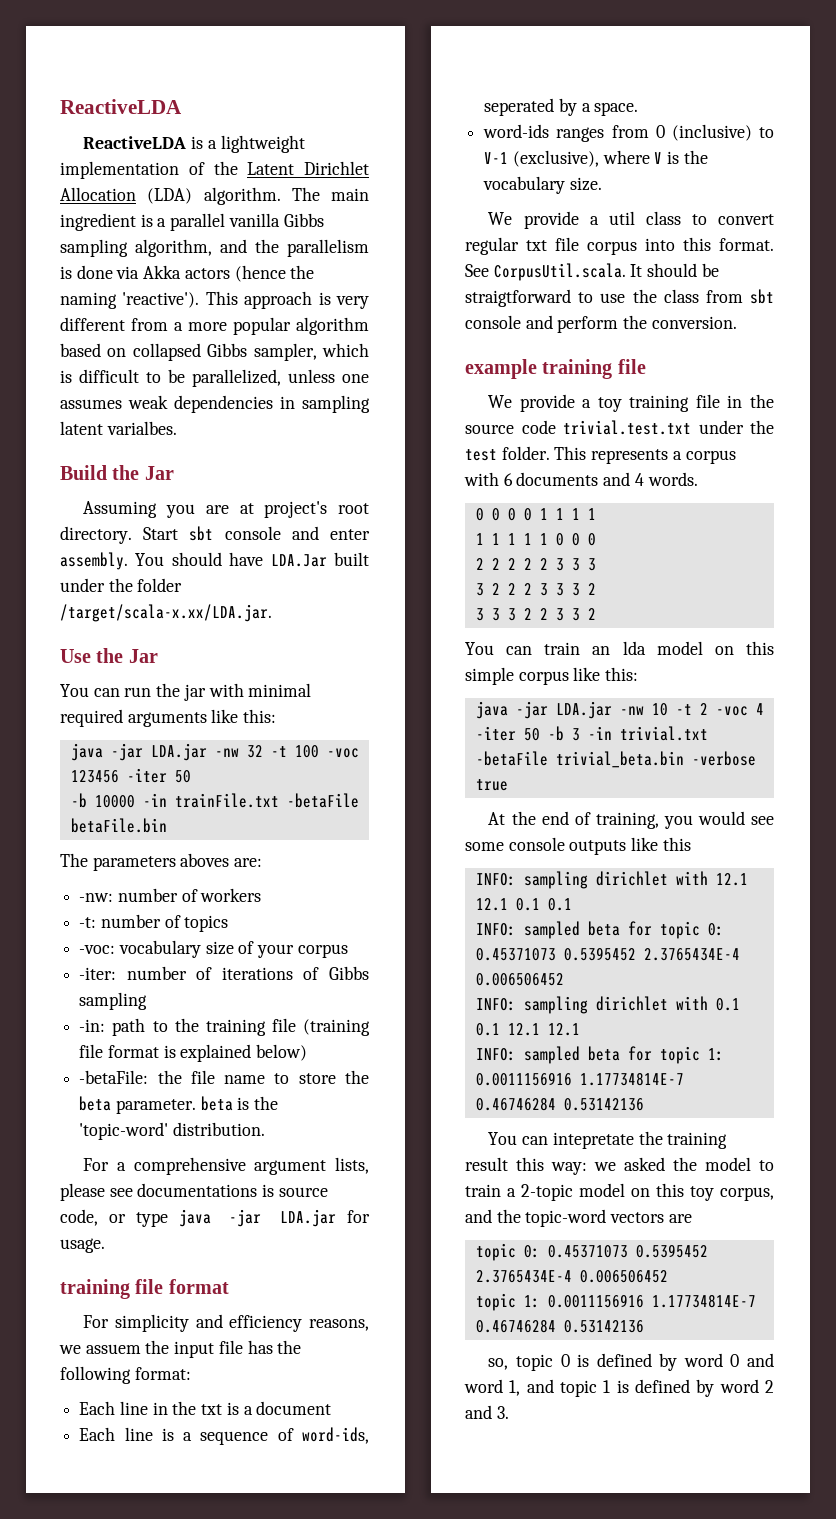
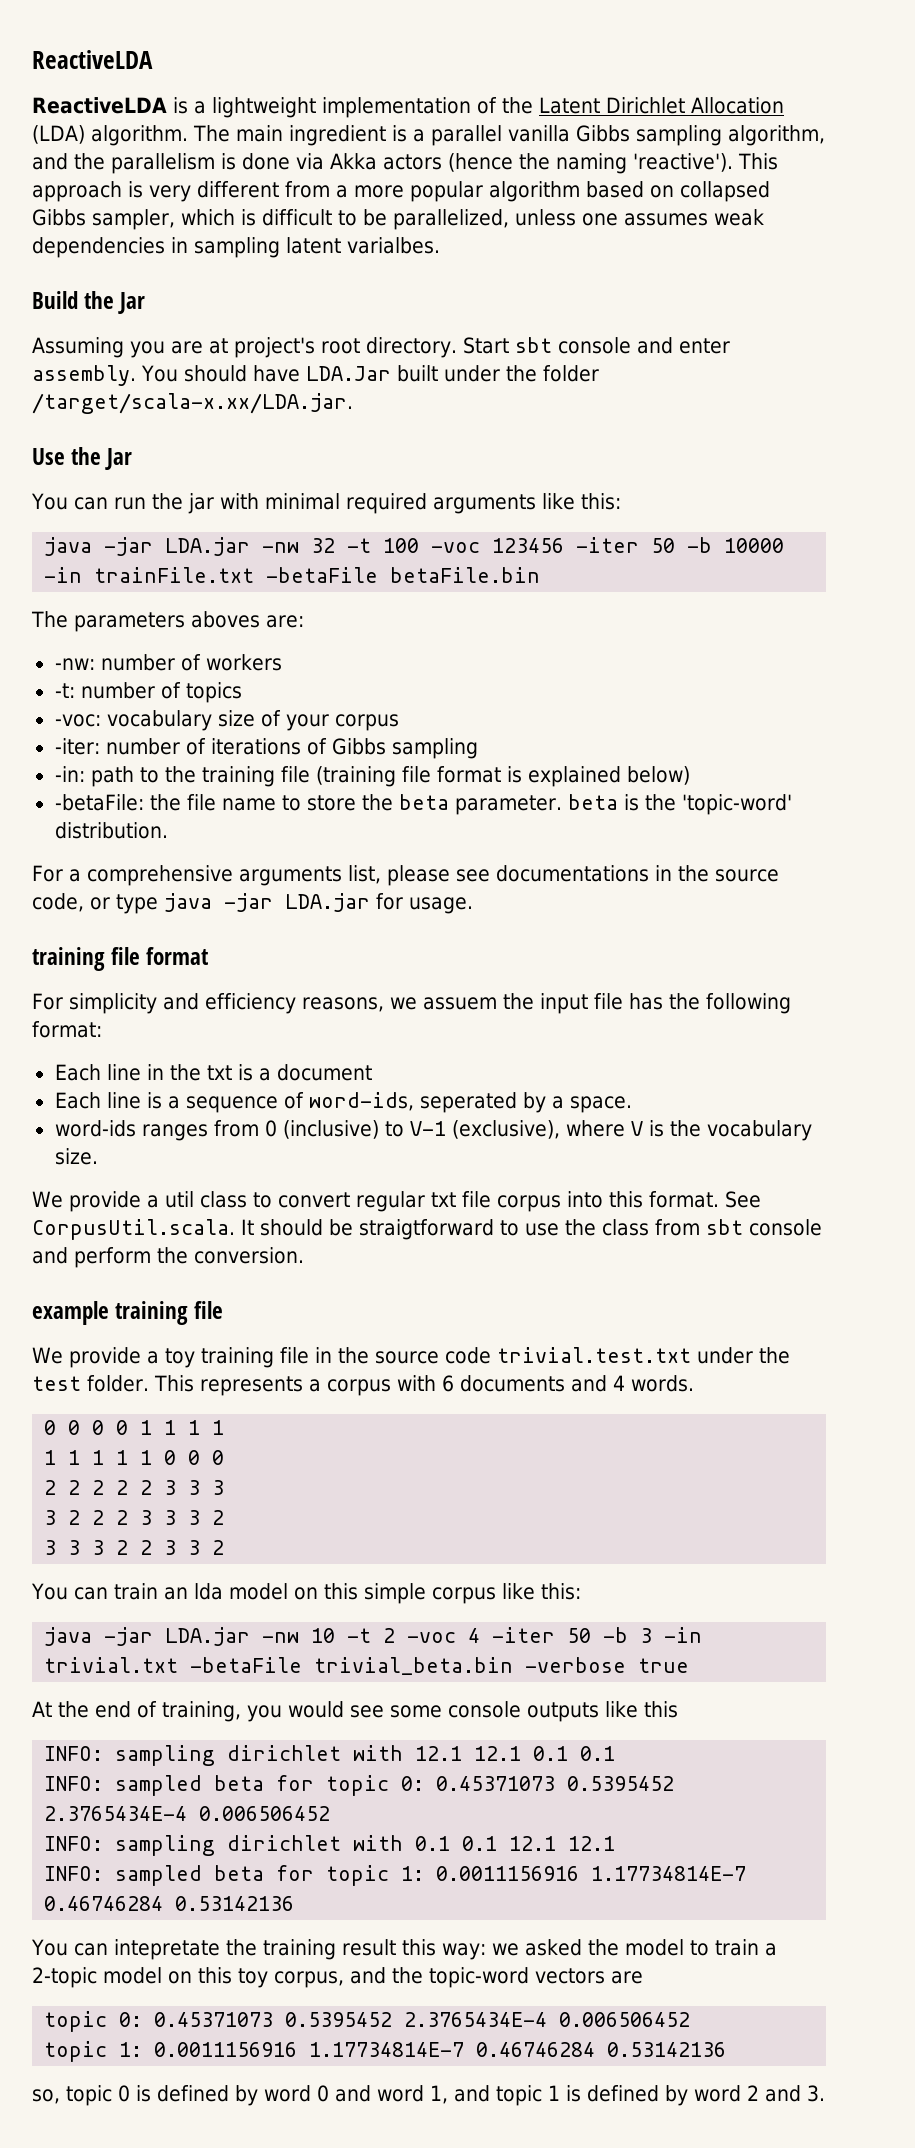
- java -jar LDA.jar -nw 32 -t 100 -voc 123456 -iter 50
- -b 10000 -in trainFile.txt -betaFile betaFile.bin
+ java -jar LDA.jar -nw 32 -t 100 -voc 123456 -iter 50 -b 10000 -in trainFile.txt -betaFile betaFile.bin
- For a comprehensive argument lists, please see documentations is source code, or type java -jar LDA.jar for usage.
+ For a comprehensive arguments list, please see documentations in the source code, or type java -jar LDA.jar for usage.

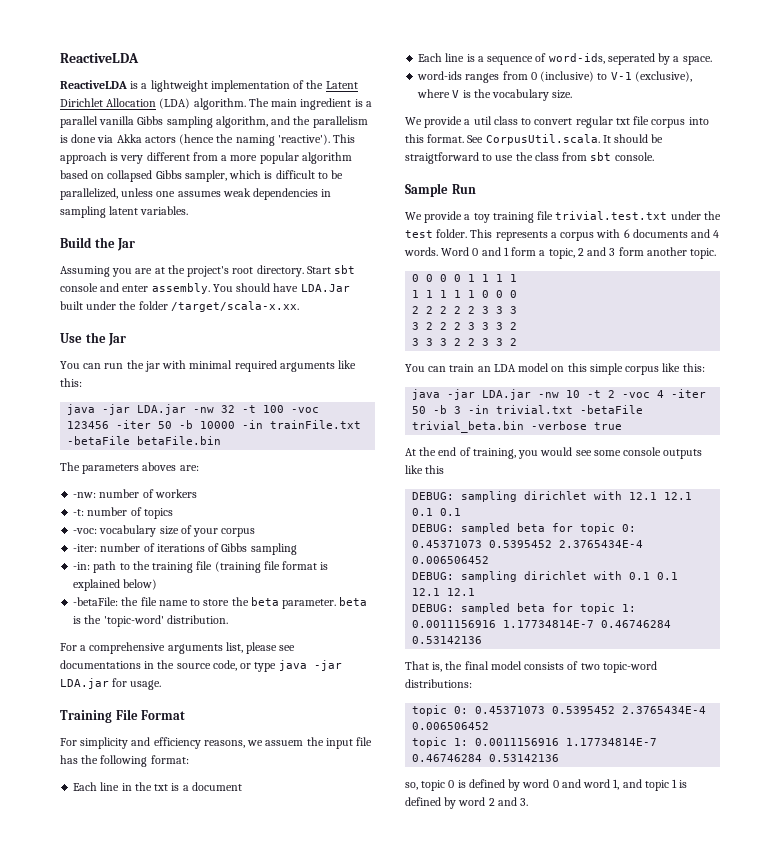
- This approach is very different from a more popular algorithm based on collapsed Gibbs sampler, which is difficult to be parallelized, unless one assumes weak dependencies in sampling latent varialbes.
+ This approach is very different from a more popular algorithm based on collapsed Gibbs sampler, which is difficult to be parallelized, unless one assumes weak dependencies in sampling latent variables.
- Assuming you are at project's root directory.
+ Assuming you are at the project's root directory.
- You should have LDA.Jar built under the folder /target/scala-x.xx/LDA.jar.
+ You should have LDA.Jar built under the folder /target/scala-x.xx.
- training file format
+ Training File Format
- See CorpusUtil.scala. It should be straigtforward to use the class from sbt console and perform the conversion.
- example training file
+ See CorpusUtil.scala. It should be straigtforward to use the class from sbt console.
+ Sample Run
- We provide a toy training file in the source code trivial.test.txt under the test folder.
+ We provide a toy training file trivial.test.txt under the test folder.
+ Word 0 and 1 form a topic, 2 and 3 form another topic.
- You can train an lda model on this simple corpus like this:
+ You can train an LDA model on this simple corpus like this:
- INFO: sampling dirichlet with 12.1 12.1 0.1 0.1
+ DEBUG: sampling dirichlet with 12.1 12.1 0.1 0.1
- INFO: sampled beta for topic 0: 0.45371073 0.5395452 2.3765434E-4 0.006506452
+ DEBUG: sampled beta for topic 0: 0.45371073 0.5395452 2.3765434E-4 0.006506452
- INFO: sampling dirichlet with 0.1 0.1 12.1 12.1
+ DEBUG: sampling dirichlet with 0.1 0.1 12.1 12.1
- INFO: sampled beta for topic 1: 0.0011156916 1.17734814E-7 0.46746284 0.53142136
+ DEBUG: sampled beta for topic 1: 0.0011156916 1.17734814E-7 0.46746284 0.53142136
- You can intepretate the training result this way: we asked the model to train a 2-topic model on this toy corpus, and the topic-word vectors are
+ That is, the final model consists of two topic-word distributions:

